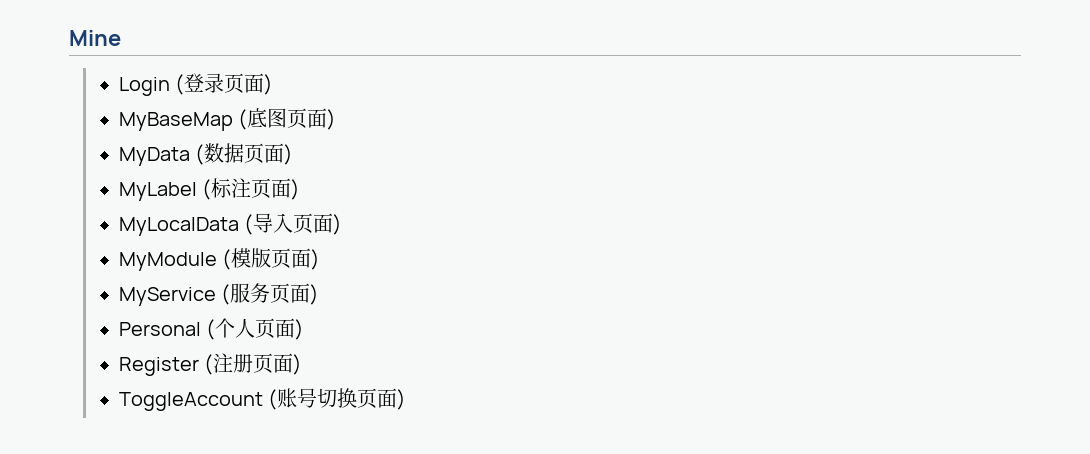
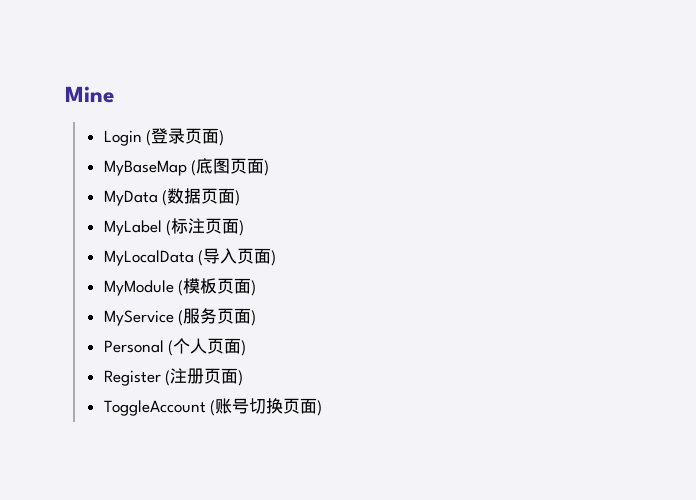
- MyModule (模版页面)
+ MyModule (模板页面)

